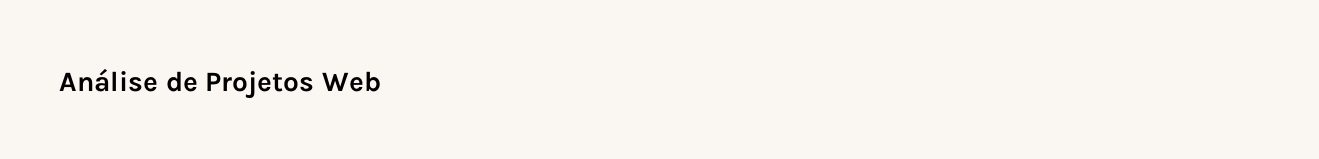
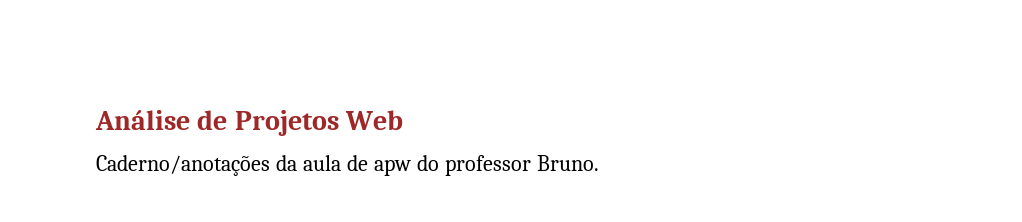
+ Caderno/anotações da aula de apw do professor Bruno.

